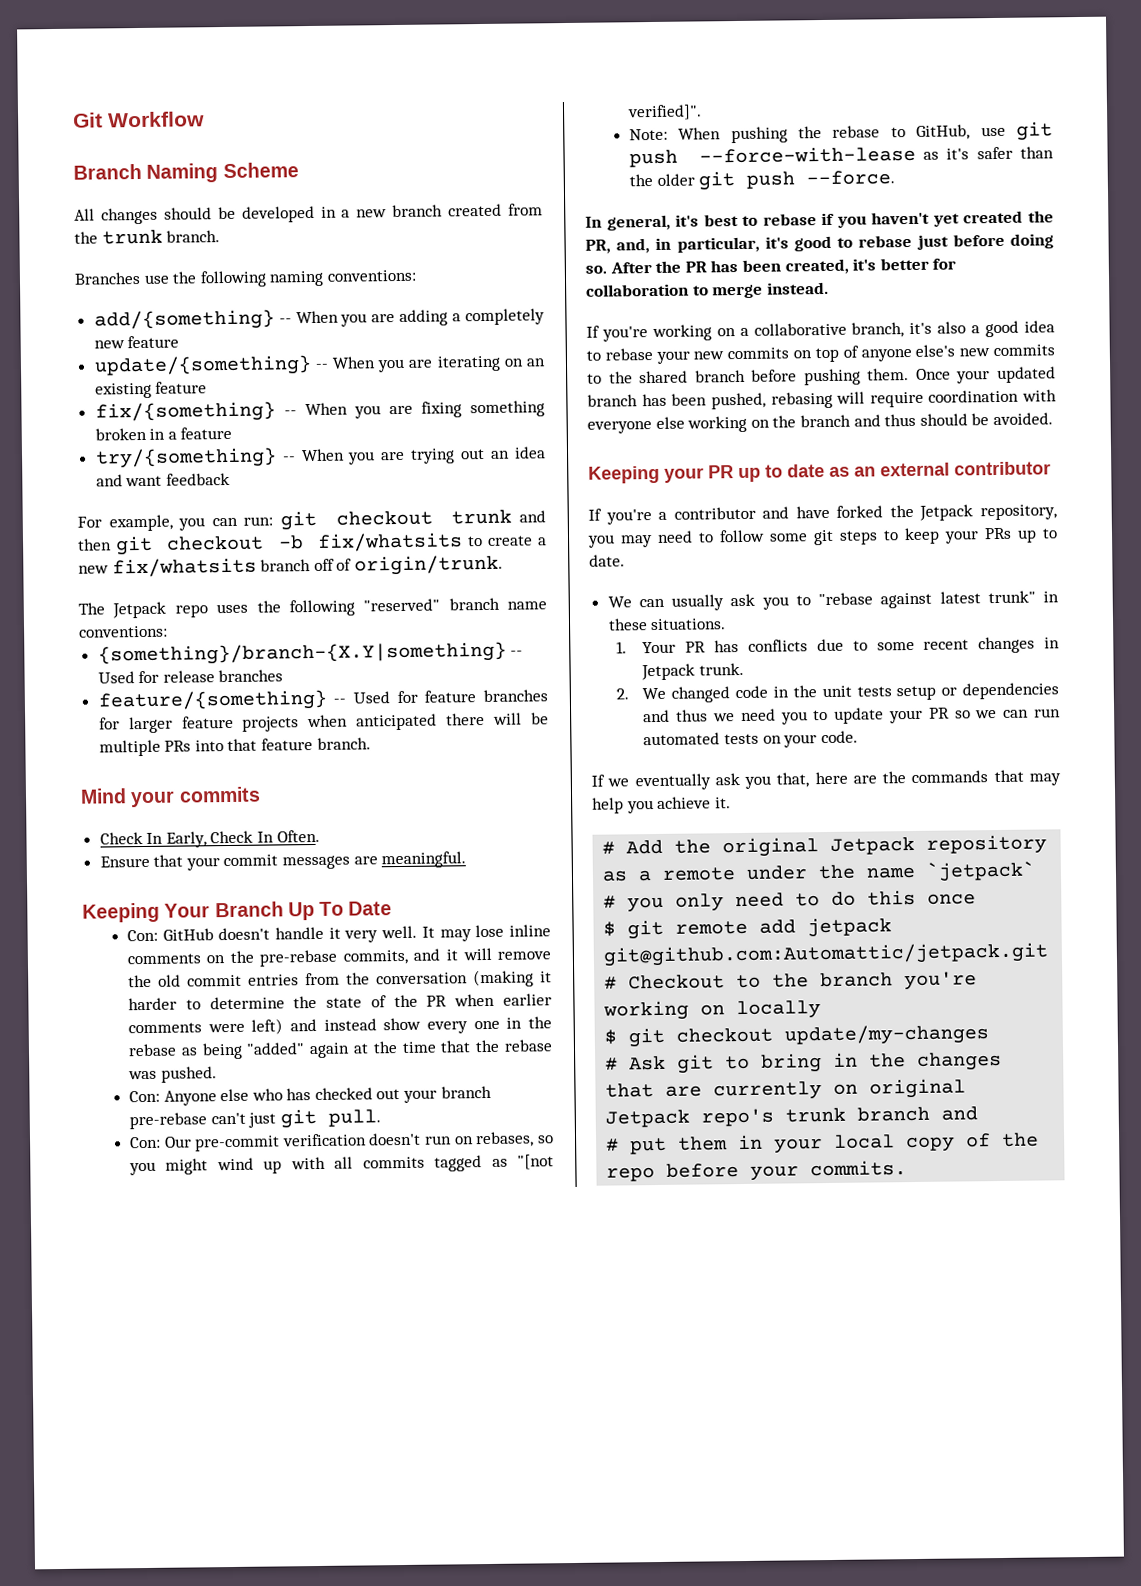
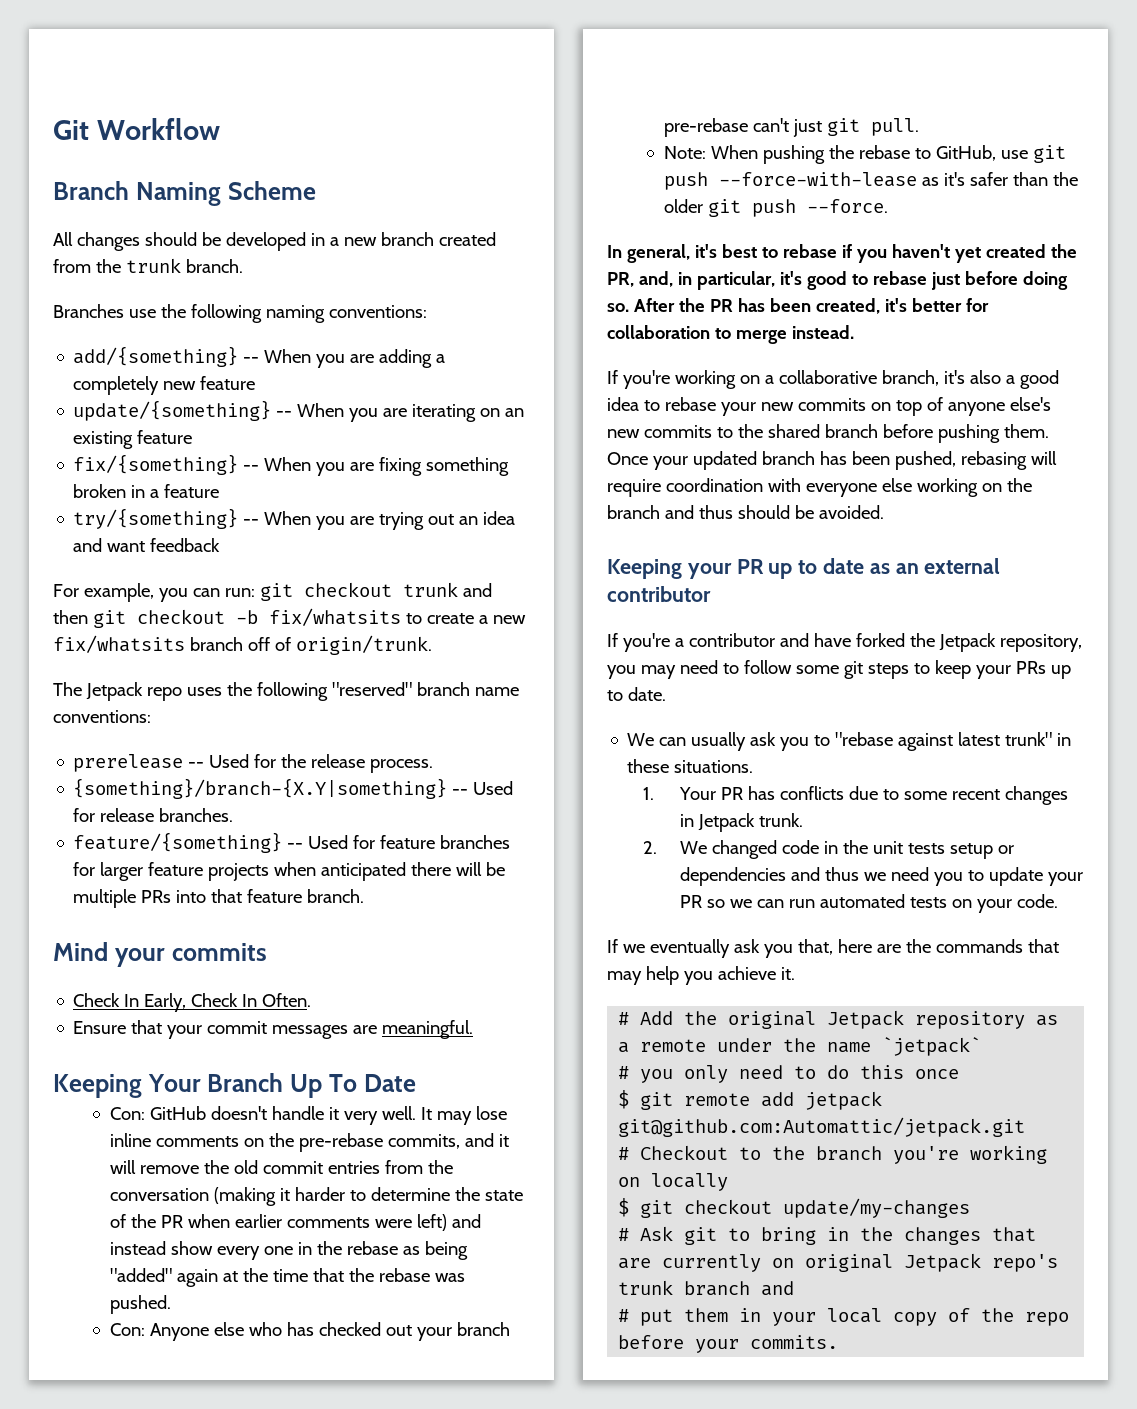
+ prerelease -- Used for the release process.
- {something}/branch-{X.Y|something} -- Used for release branches
+ {something}/branch-{X.Y|something} -- Used for release branches.
- Con: Our pre-commit verification doesn't run on rebases, so you might wind up with all commits tagged as "[not verified]".

